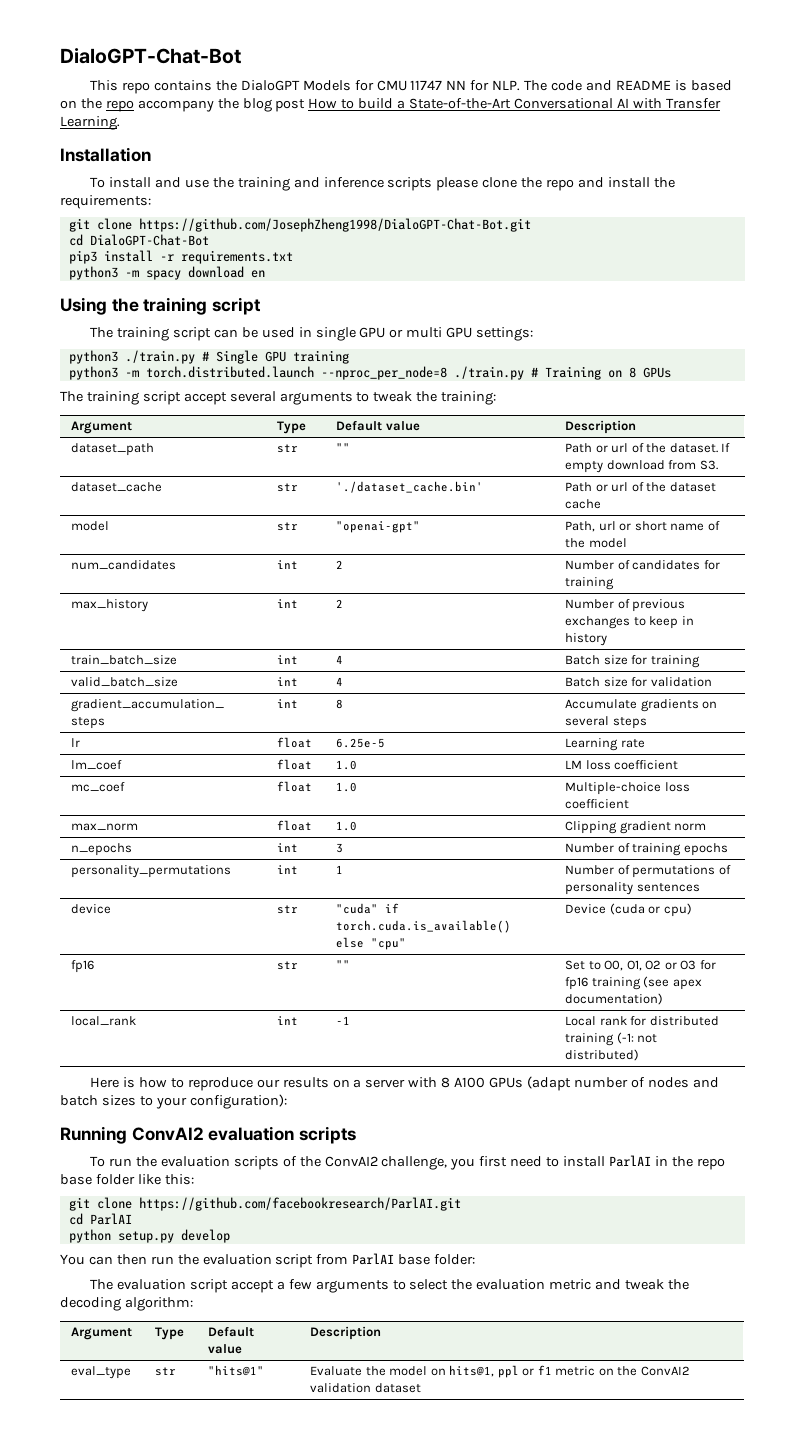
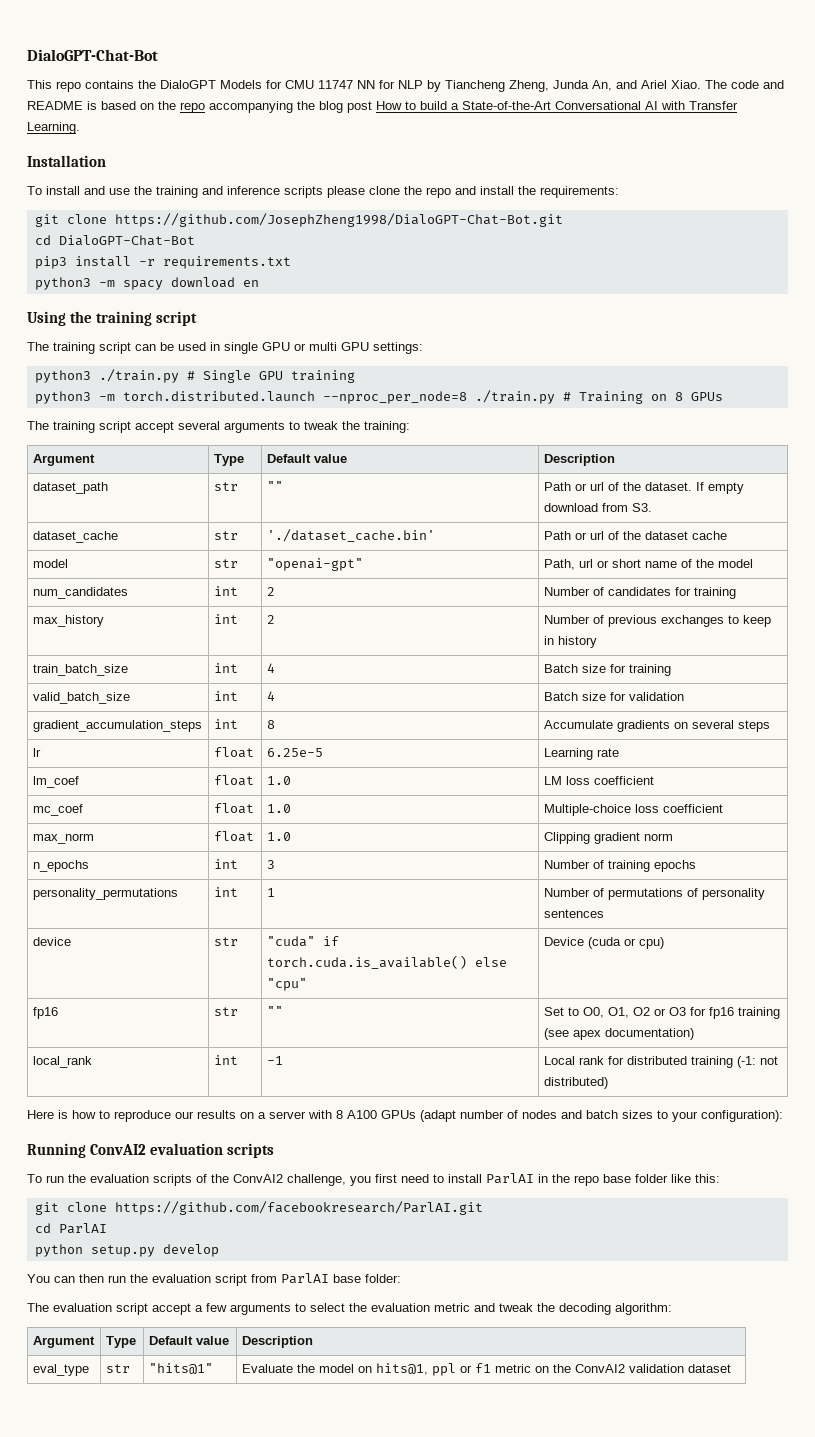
- This repo contains the DialoGPT Models for CMU 11747 NN for NLP. The code and README is based on the repo accompany the blog post How to build a State-of-the-Art Conversational AI with Transfer Learning.
+ This repo contains the DialoGPT Models for CMU 11747 NN for NLP by Tiancheng Zheng, Junda An, and Ariel Xiao. The code and README is based on the repo accompanying the blog post How to build a State-of-the-Art Conversational AI with Transfer Learning.

